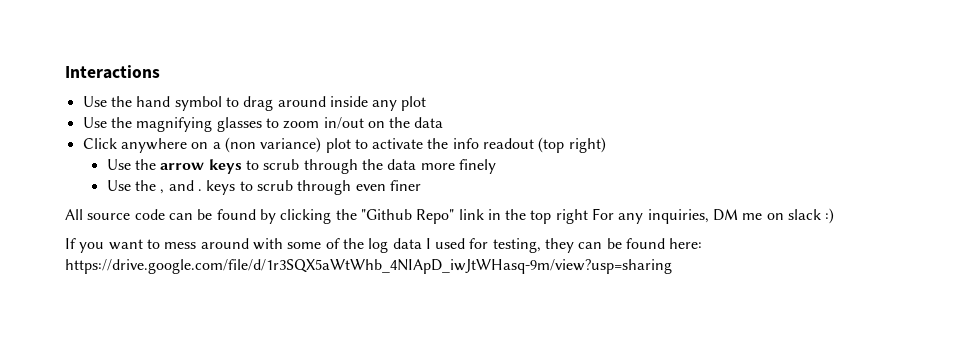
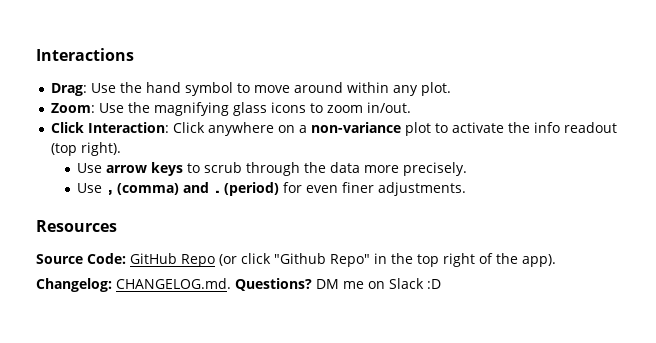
- Use the hand symbol to drag around inside any plot
- Use the magnifying glasses to zoom in/out on the data
- Click anywhere on a (non variance) plot to activate the info readout (top right)
- Use the arrow keys to scrub through the data more finely
- Use the , and . keys to scrub through even finer
- All source code can be found by clicking the "Github Repo" link in the top right For any inquiries, DM me on slack :)
- If you want to mess around with some of the log data I used for testing, they can be found here: https://drive.google.com/file/d/1r3SQX5aWtWhb_4NIApD_iwJtWHasq-9m/view?usp=sharing
+ Drag: Use the hand symbol to move around within any plot.
+ Zoom: Use the magnifying glass icons to zoom in/out.
+ Click Interaction: Click anywhere on a non-variance plot to activate the info readout (top right).
+ Use arrow keys to scrub through the data more precisely.
+ Use , (comma) and . (period) for even finer adjustments.
+ Resources
+ Source Code: GitHub Repo (or click "Github Repo" in the top right of the app).
+ Changelog: CHANGELOG.md. Questions? DM me on Slack :D

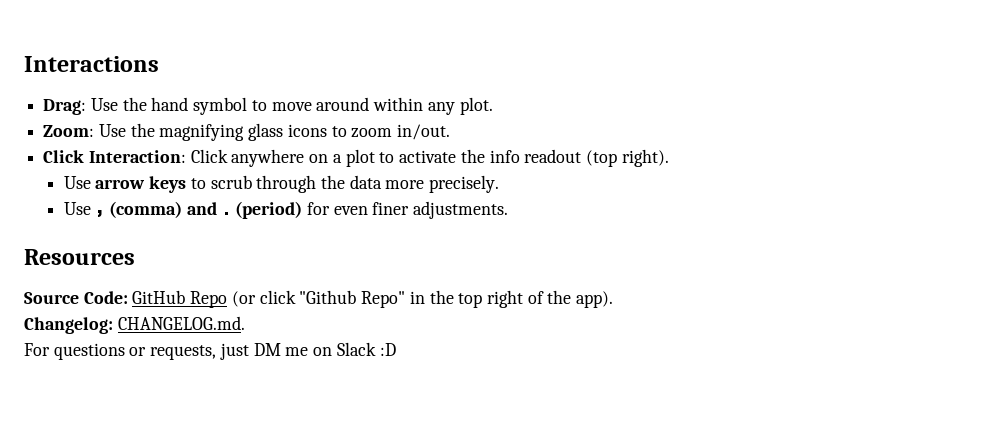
- Click Interaction: Click anywhere on a non-variance plot to activate the info readout (top right).
+ Click Interaction: Click anywhere on a plot to activate the info readout (top right).
- Changelog: CHANGELOG.md. Questions? DM me on Slack :D
+ Changelog: CHANGELOG.md.
+ For questions or requests, just DM me on Slack :D

